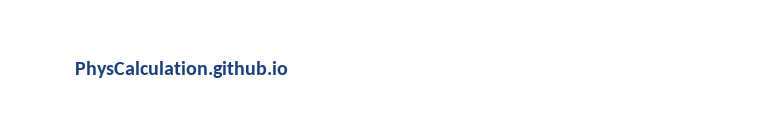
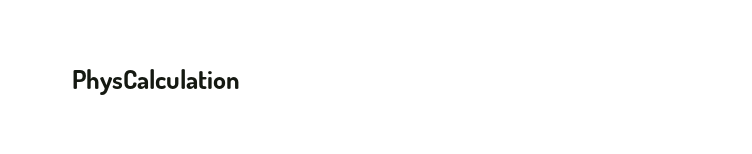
- PhysCalculation.github.io
+ PhysCalculation

